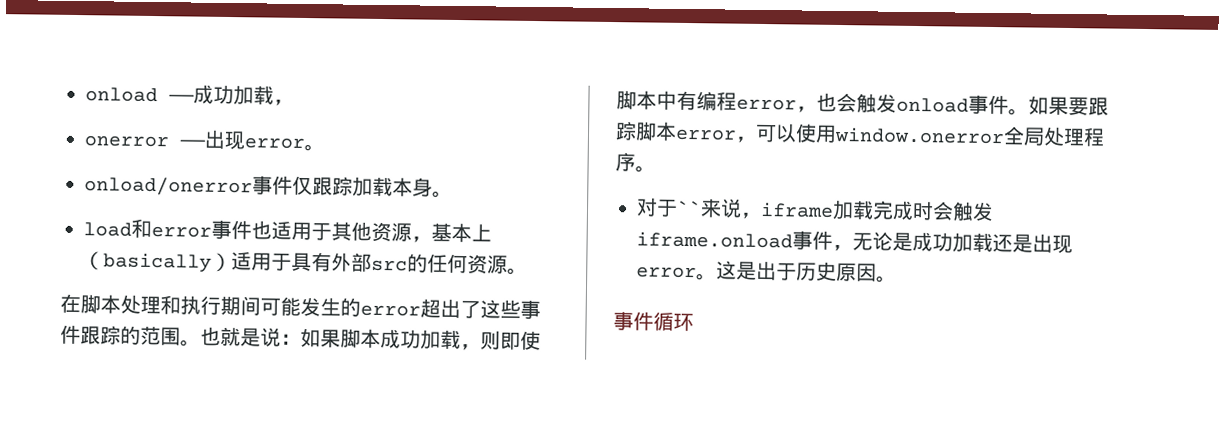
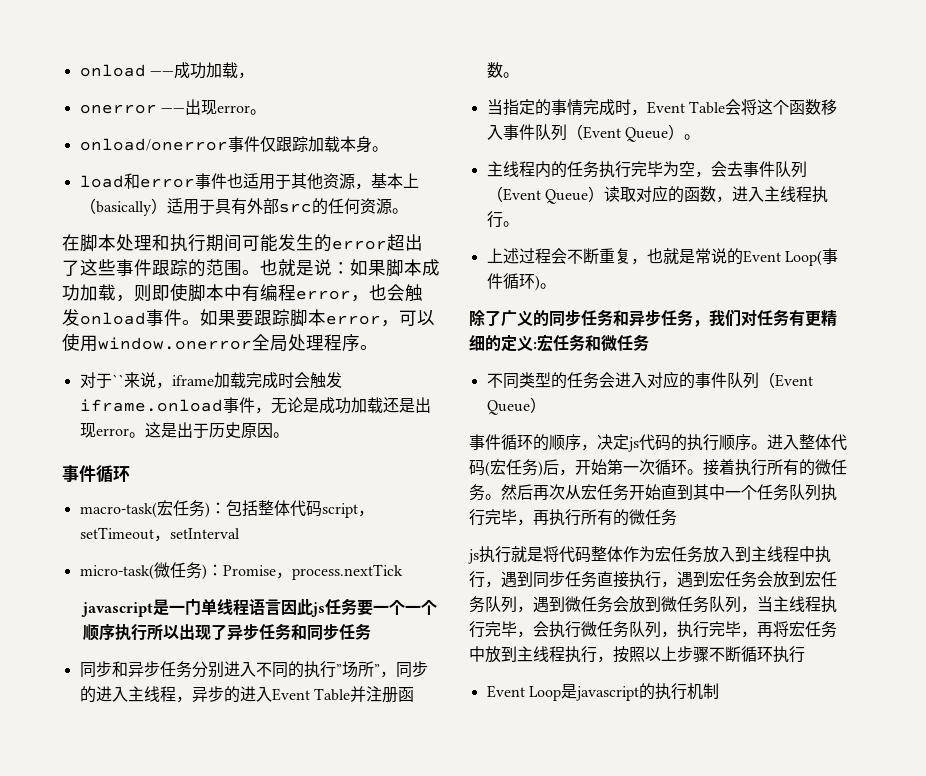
+ macro-task(宏任务)：包括整体代码script，setTimeout，setInterval
+ micro-task(微任务)：Promise，process.nextTick
+ javascript是一门单线程语言因此js任务要一个一个顺序执行所以出现了异步任务和同步任务
+ 同步和异步任务分别进入不同的执行”场所”，同步的进入主线程，异步的进入Event Table并注册函数。
+ 当指定的事情完成时，Event Table会将这个函数移入事件队列（Event Queue）。
+ 主线程内的任务执行完毕为空，会去事件队列（Event Queue）读取对应的函数，进入主线程执行。
+ 上述过程会不断重复，也就是常说的Event Loop(事件循环)。
+ 除了广义的同步任务和异步任务，我们对任务有更精细的定义:宏任务和微任务
+ 不同类型的任务会进入对应的事件队列（Event Queue）
+ 事件循环的顺序，决定js代码的执行顺序。进入整体代码(宏任务)后，开始第一次循环。接着执行所有的微任务。然后再次从宏任务开始直到其中一个任务队列执行完毕，再执行所有的微任务
+ js执行就是将代码整体作为宏任务放入到主线程中执行，遇到同步任务直接执行，遇到宏任务会放到宏任务队列，遇到微任务会放到微任务队列，当主线程执行完毕，会执行微任务队列，执行完毕，再将宏任务中放到主线程执行，按照以上步骤不断循环执行
+ Event Loop是javascript的执行机制

